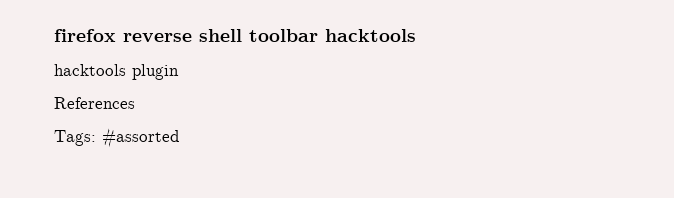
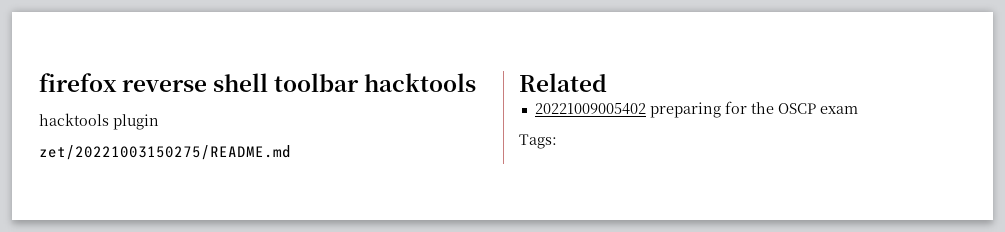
- References
+ zet/20221003150275/README.md
+ Related
+ 20221009005402 preparing for the OSCP exam
- Tags: #assorted
+ Tags:

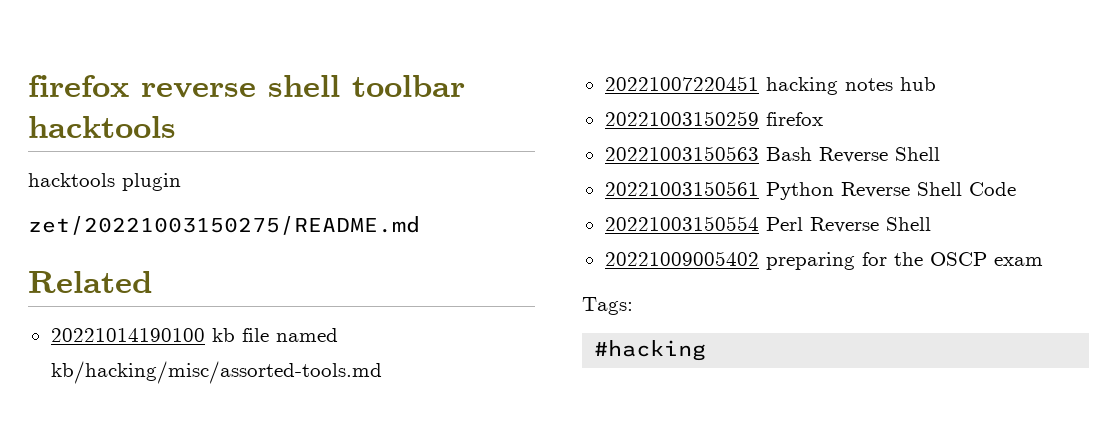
+ 20221014190100 kb file named kb/hacking/misc/assorted-tools.md
+ 20221007220451 hacking notes hub
+ 20221003150259 firefox
+ 20221003150563 Bash Reverse Shell
+ 20221003150561 Python Reverse Shell Code
+ 20221003150554 Perl Reverse Shell
+ #hacking

